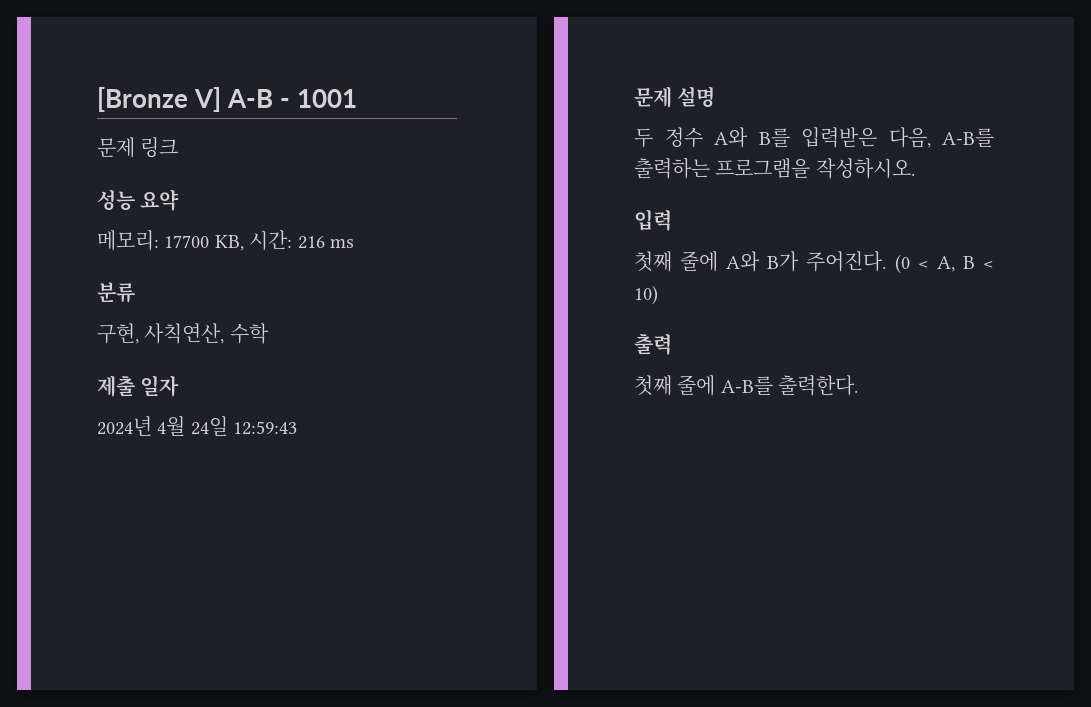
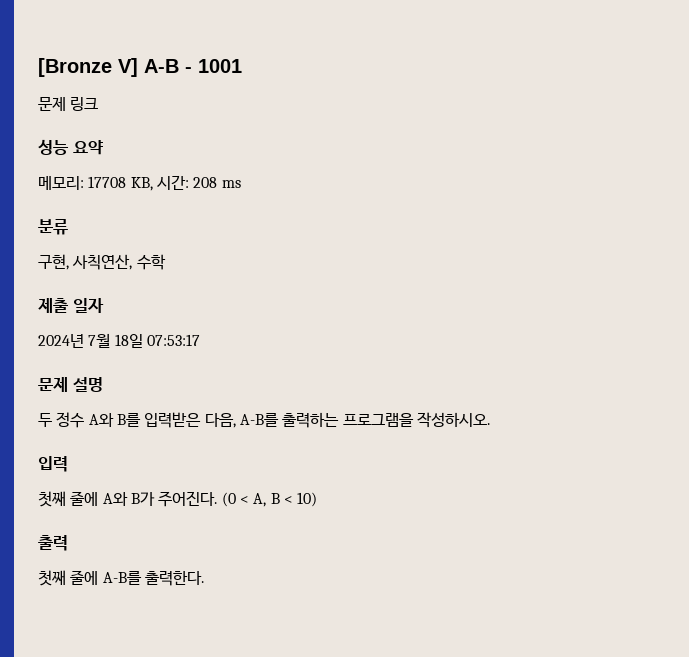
- 메모리: 17700 KB, 시간: 216 ms
+ 메모리: 17708 KB, 시간: 208 ms
- 2024년 4월 24일 12:59:43
+ 2024년 7월 18일 07:53:17

